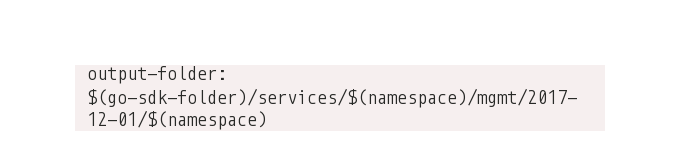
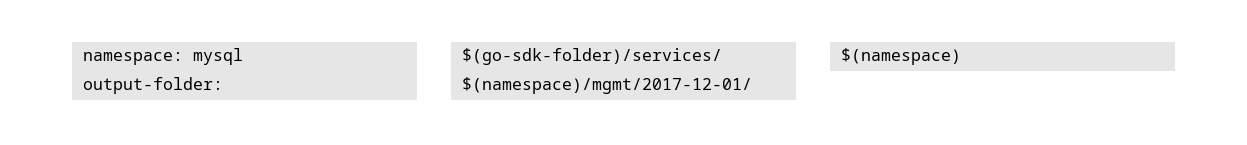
+ namespace: mysql

